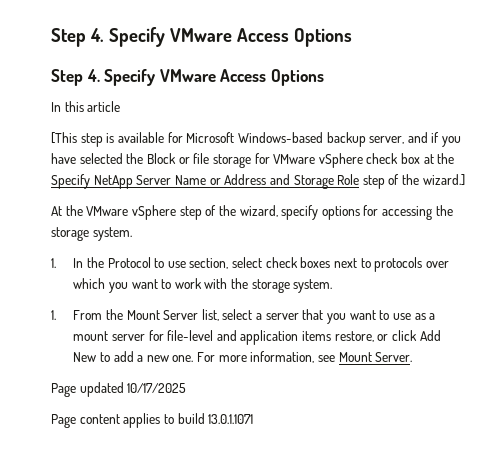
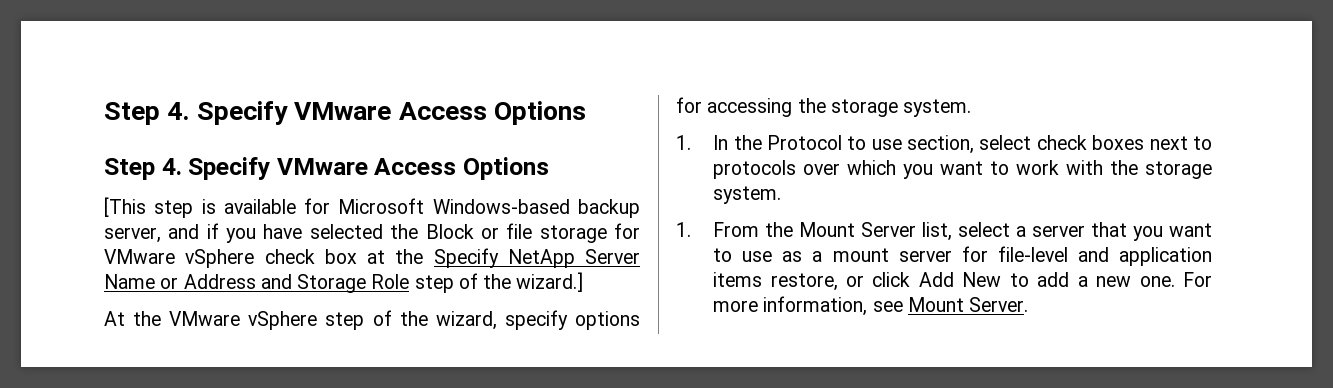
- In this article
- Page updated 10/17/2025
- Page content applies to build 13.0.1.1071

